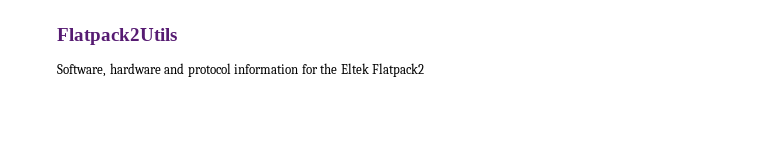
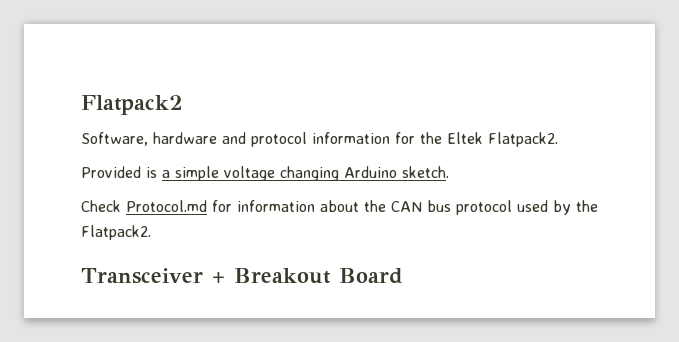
- Flatpack2Utils
+ Flatpack2
- Software, hardware and protocol information for the Eltek Flatpack2
+ Software, hardware and protocol information for the Eltek Flatpack2.
+ Provided is a simple voltage changing Arduino sketch.
+ Check Protocol.md for information about the CAN bus protocol used by the Flatpack2.
+ Transceiver + Breakout Board

